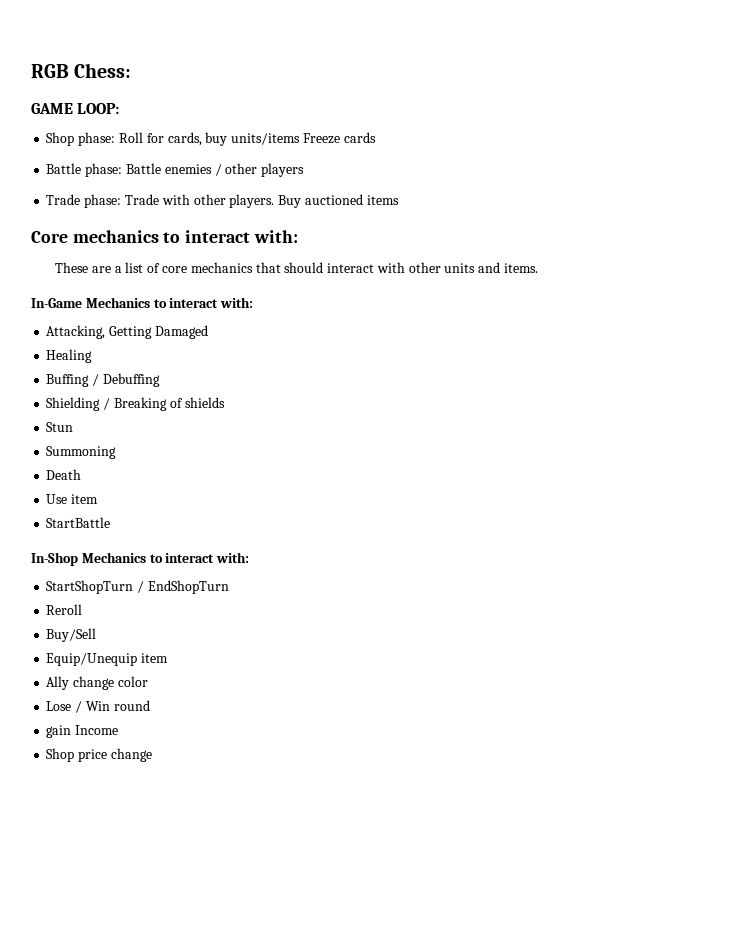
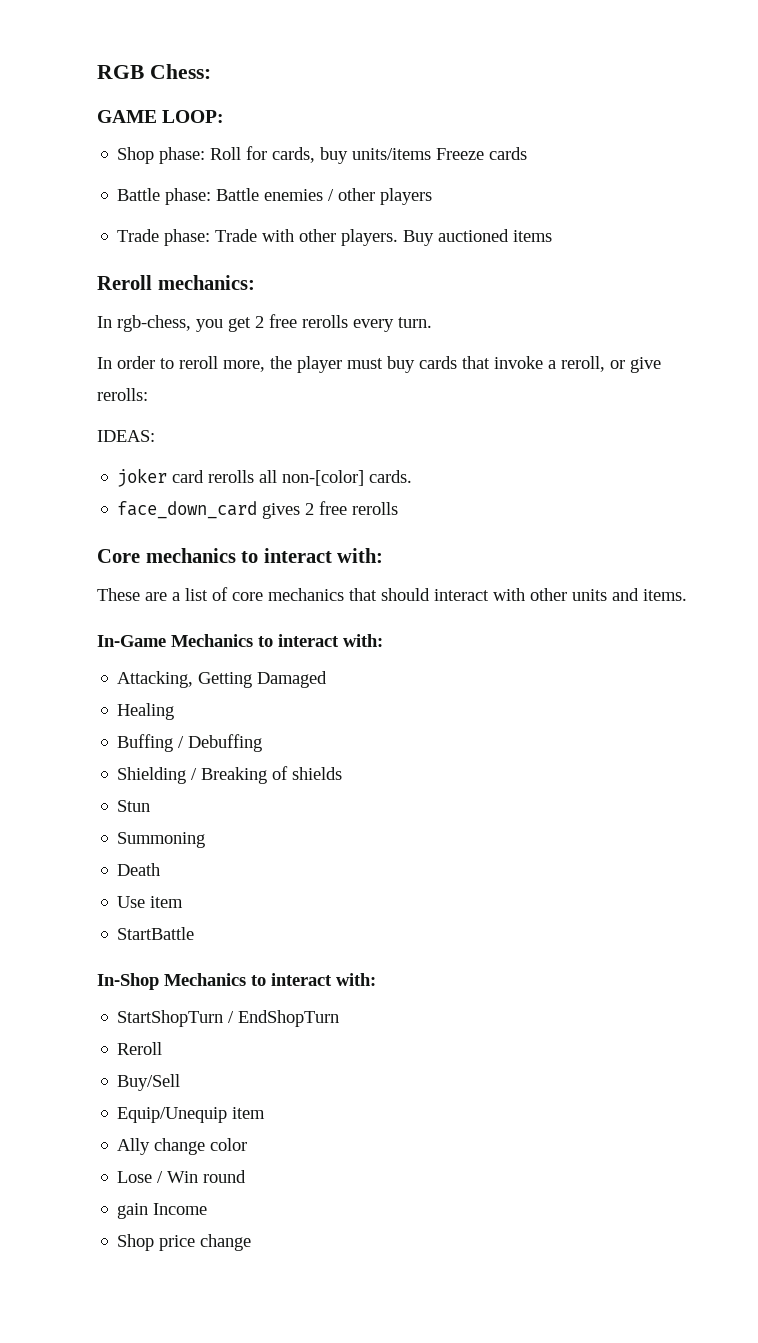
+ Reroll mechanics:
+ In rgb-chess, you get 2 free rerolls every turn.
+ In order to reroll more, the player must buy cards that invoke a reroll, or give rerolls:
+ IDEAS:
+ joker card rerolls all non-[color] cards.
+ face_down_card gives 2 free rerolls

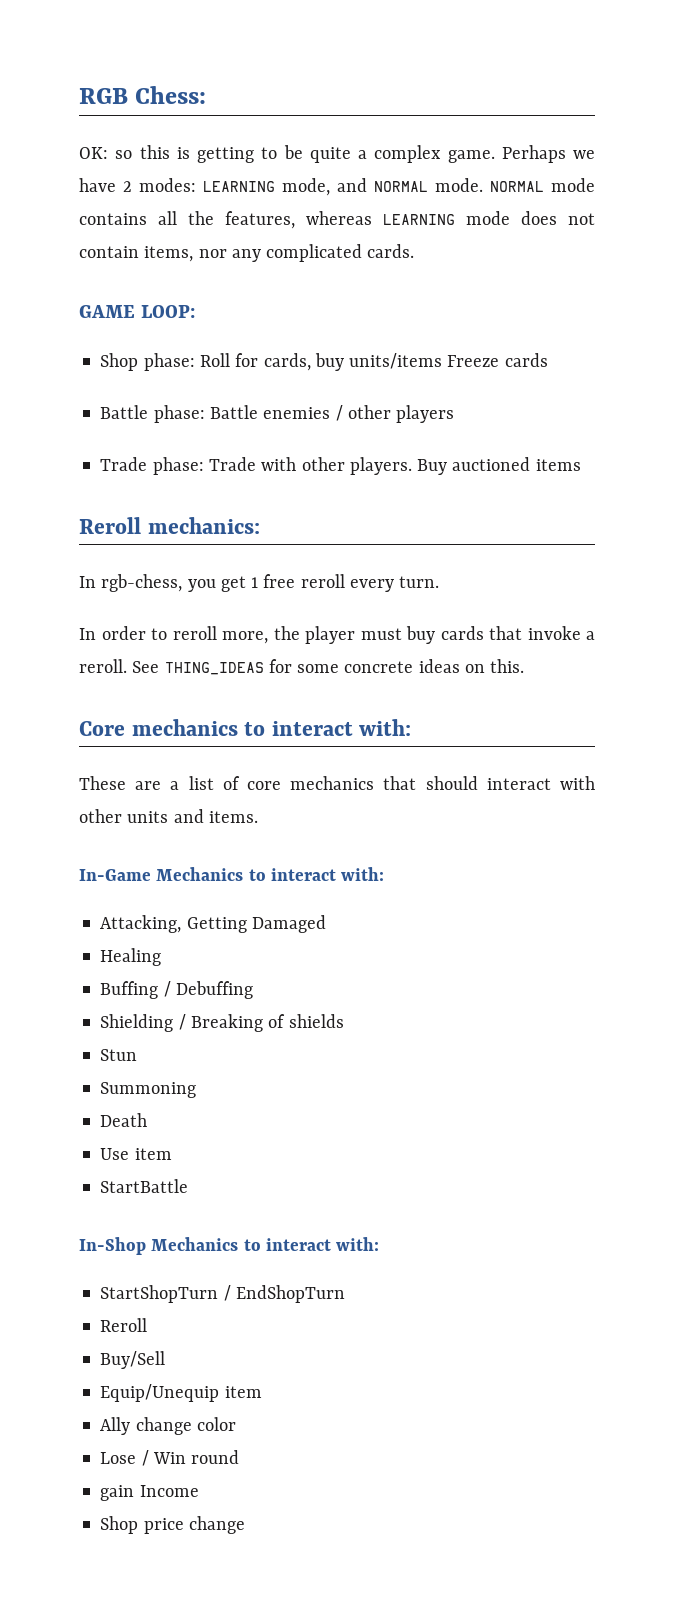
+ OK: so this is getting to be quite a complex game. Perhaps we have 2 modes: LEARNING mode, and NORMAL mode. NORMAL mode contains all the features, whereas LEARNING mode does not contain items, nor any complicated cards.
- In rgb-chess, you get 2 free rerolls every turn.
+ In rgb-chess, you get 1 free reroll every turn.
- In order to reroll more, the player must buy cards that invoke a reroll, or give rerolls:
- IDEAS:
- joker card rerolls all non-[color] cards.
- face_down_card gives 2 free rerolls
+ In order to reroll more, the player must buy cards that invoke a reroll. See THING_IDEAS for some concrete ideas on this.

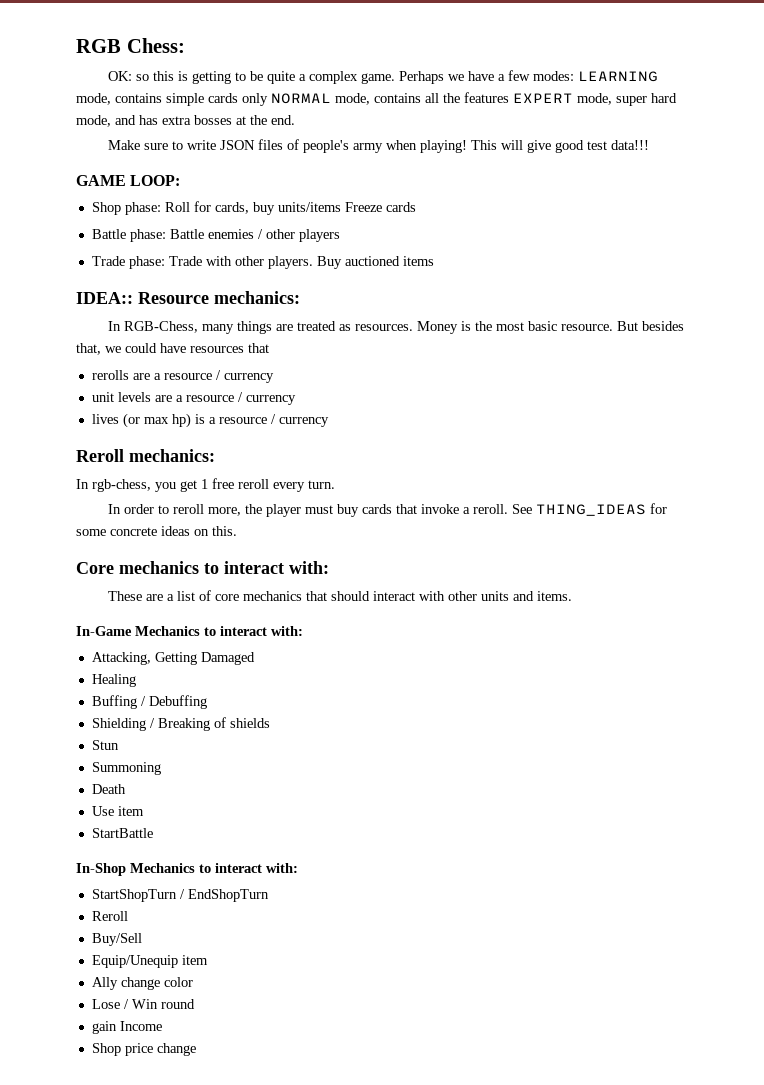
- Perhaps we have 2 modes: LEARNING mode, and NORMAL mode. NORMAL mode contains all the features, whereas LEARNING mode does not contain items, nor any complicated cards.
+ Perhaps we have a few modes: LEARNING mode, contains simple cards only NORMAL mode, contains all the features EXPERT mode, super hard mode, and has extra bosses at the end.
+ Make sure to write JSON files of people's army when playing! This will give good test data!!!
+ IDEA:: Resource mechanics:
+ In RGB-Chess, many things are treated as resources. Money is the most basic resource. But besides that, we could have resources that
+ rerolls are a resource / currency
+ unit levels are a resource / currency
+ lives (or max hp) is a resource / currency

